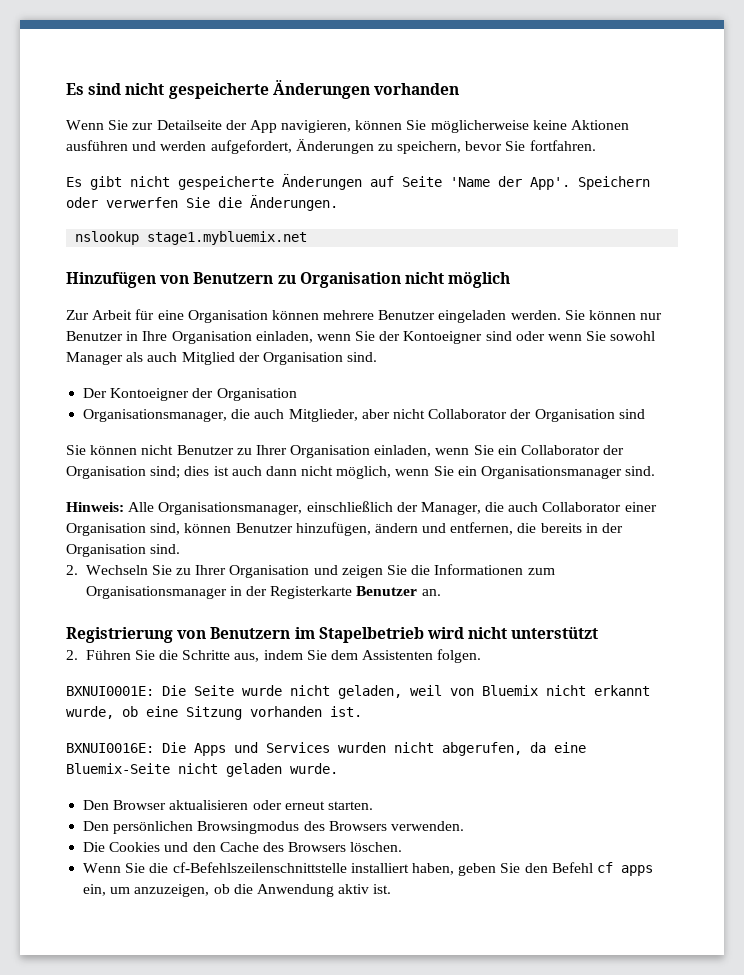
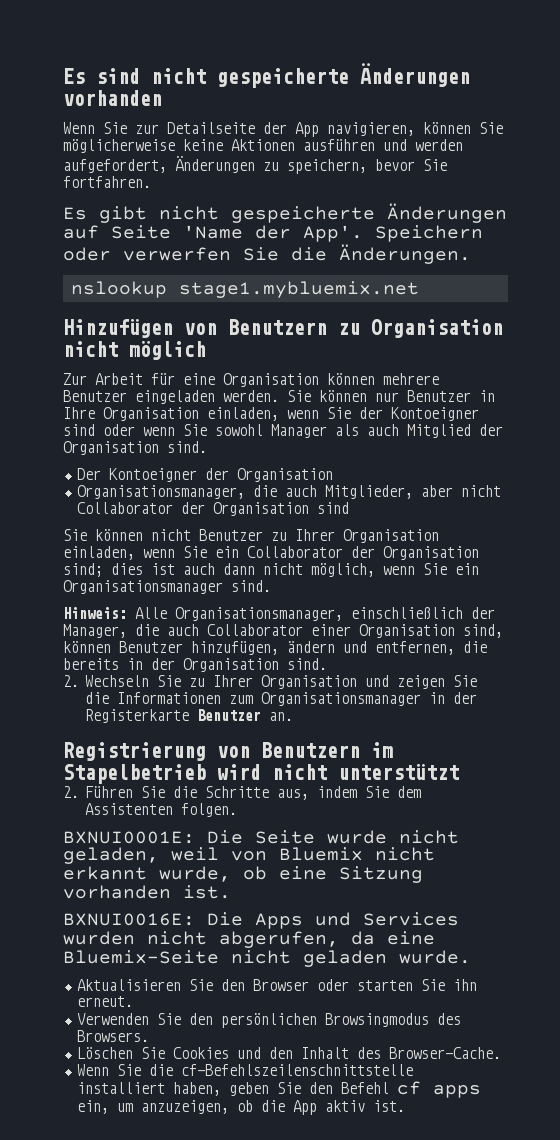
- Den Browser aktualisieren oder erneut starten.
- Den persönlichen Browsingmodus des Browsers verwenden.
- Die Cookies und den Cache des Browsers löschen.
+ Aktualisieren Sie den Browser oder starten Sie ihn erneut.
+ Verwenden Sie den persönlichen Browsingmodus des Browsers.
+ Löschen Sie Cookies und den Inhalt des Browser-Cache.
- Wenn Sie die cf-Befehlszeilenschnittstelle installiert haben, geben Sie den Befehl cf apps ein, um anzuzeigen, ob die Anwendung aktiv ist.
+ Wenn Sie die cf-Befehlszeilenschnittstelle installiert haben, geben Sie den Befehl cf apps ein, um anzuzeigen, ob die App aktiv ist.

